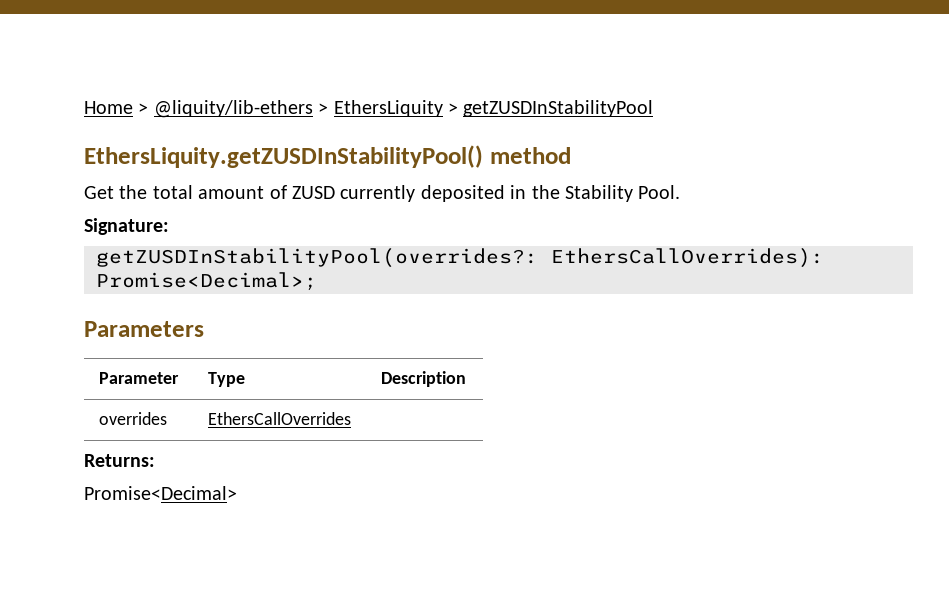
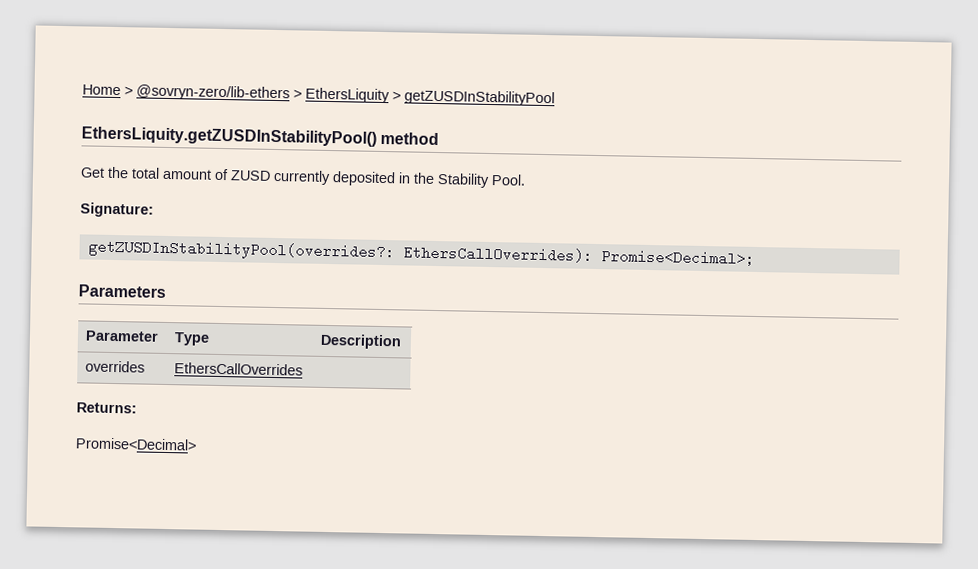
- Home > @liquity/lib-ethers > EthersLiquity > getZUSDInStabilityPool
+ Home > @sovryn-zero/lib-ethers > EthersLiquity > getZUSDInStabilityPool

